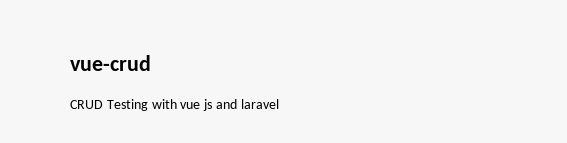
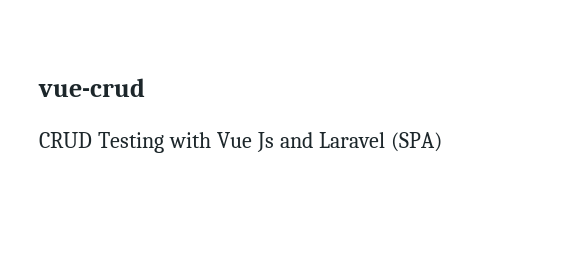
- CRUD Testing with vue js and laravel
+ CRUD Testing with Vue Js and Laravel (SPA)

